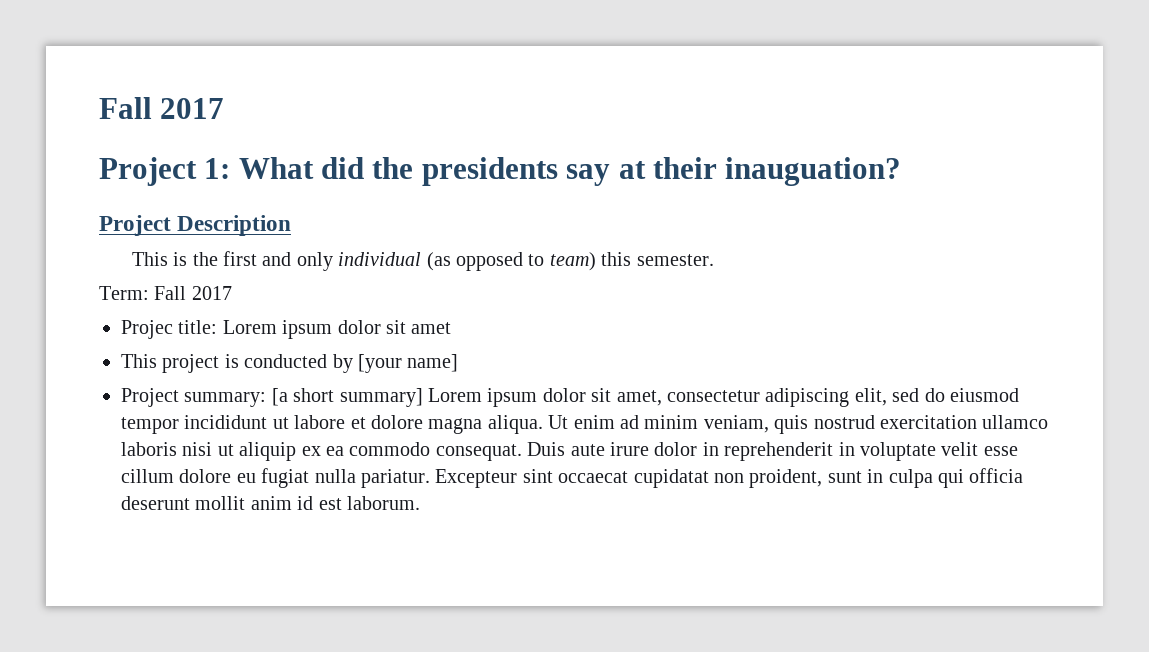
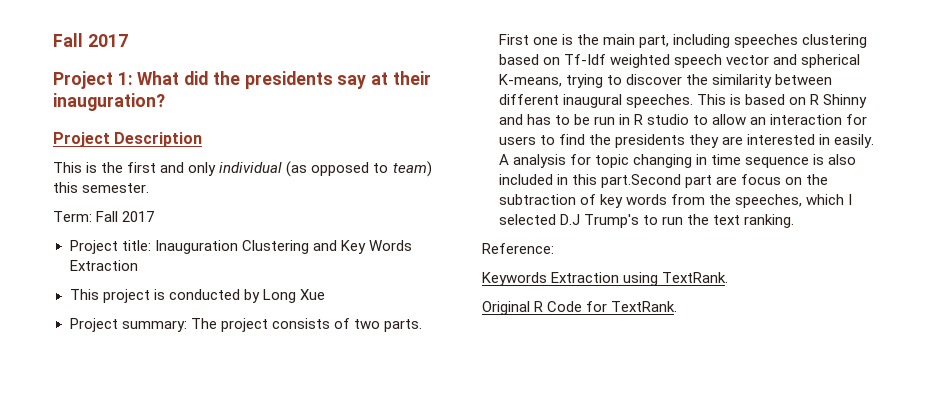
- Project 1: What did the presidents say at their inauguation?
+ Project 1: What did the presidents say at their inauguration?
- Projec title: Lorem ipsum dolor sit amet
+ Project title: Inauguration Clustering and Key Words Extraction
- This project is conducted by [your name]
+ This project is conducted by Long Xue
- Project summary: [a short summary] Lorem ipsum dolor sit amet, consectetur adipiscing elit, sed do eiusmod tempor incididunt ut labore et dolore magna aliqua. Ut enim ad minim veniam, quis nostrud exercitation ullamco laboris nisi ut aliquip ex ea commodo consequat. Duis aute irure dolor in reprehenderit in voluptate velit esse cillum dolore eu fugiat nulla pariatur. Excepteur sint occaecat cupidatat non proident, sunt in culpa qui officia deserunt mollit anim id est laborum.
+ Project summary: The project consists of two parts. First one is the main part, including speeches clustering based on Tf-Idf weighted speech vector and spherical K-means, trying to discover the similarity between different inaugural speeches. This is based on R Shinny and has to be run in R studio to allow an interaction for users to find the presidents they are interested in easily. A analysis for topic changing in time sequence is also included in this part.Second part are focus on the subtraction of key words from the speeches, which I selected D.J Trump's to run the text ranking.
+ Reference:
+ Keywords Extraction using TextRank.
+ Original R Code for TextRank.

